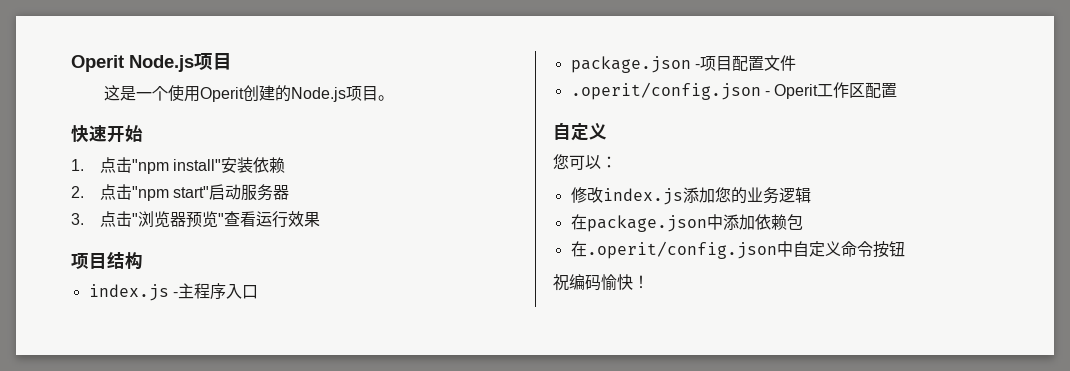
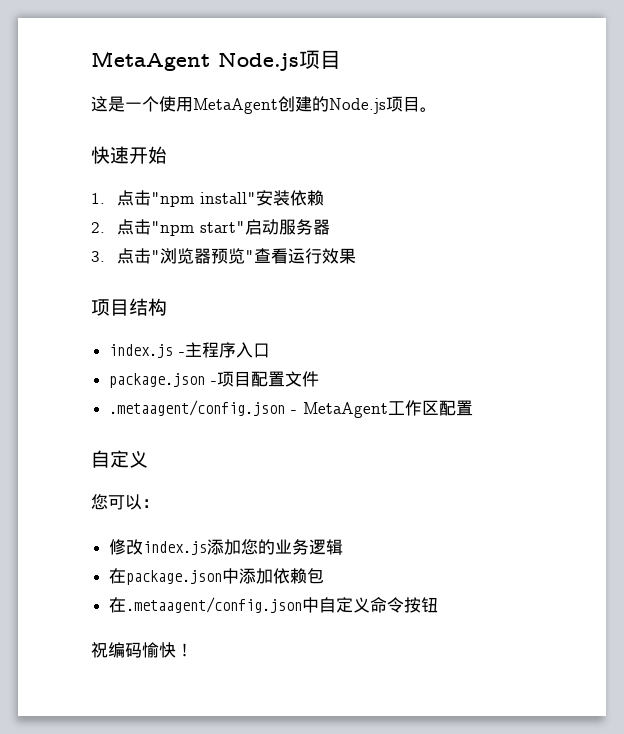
- Operit Node.js项目
+ MetaAgent Node.js项目
- 这是一个使用Operit创建的Node.js项目。
+ 这是一个使用MetaAgent创建的Node.js项目。
- .operit/config.json - Operit工作区配置
+ .metaagent/config.json - MetaAgent工作区配置
- 在.operit/config.json中自定义命令按钮
+ 在.metaagent/config.json中自定义命令按钮

